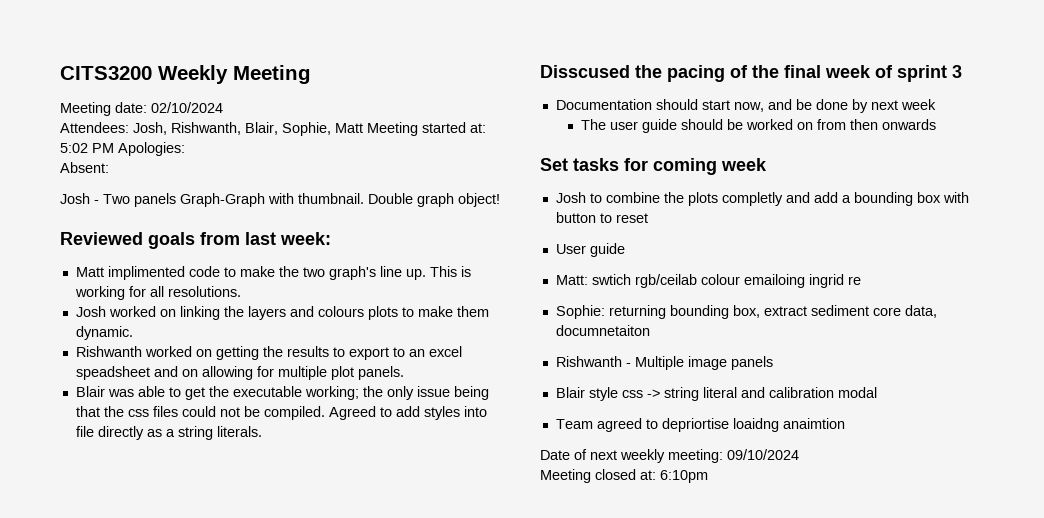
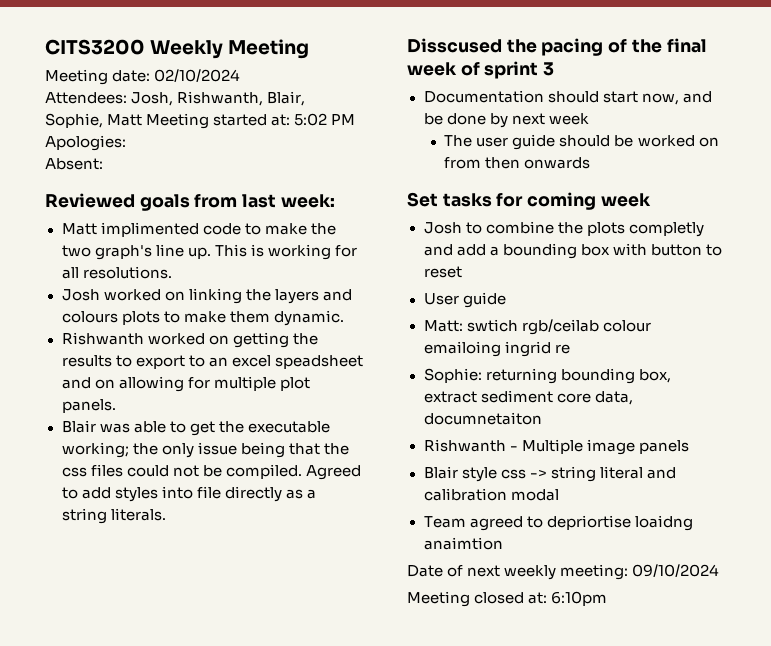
- Josh - Two panels Graph-Graph with thumbnail. Double graph object!

